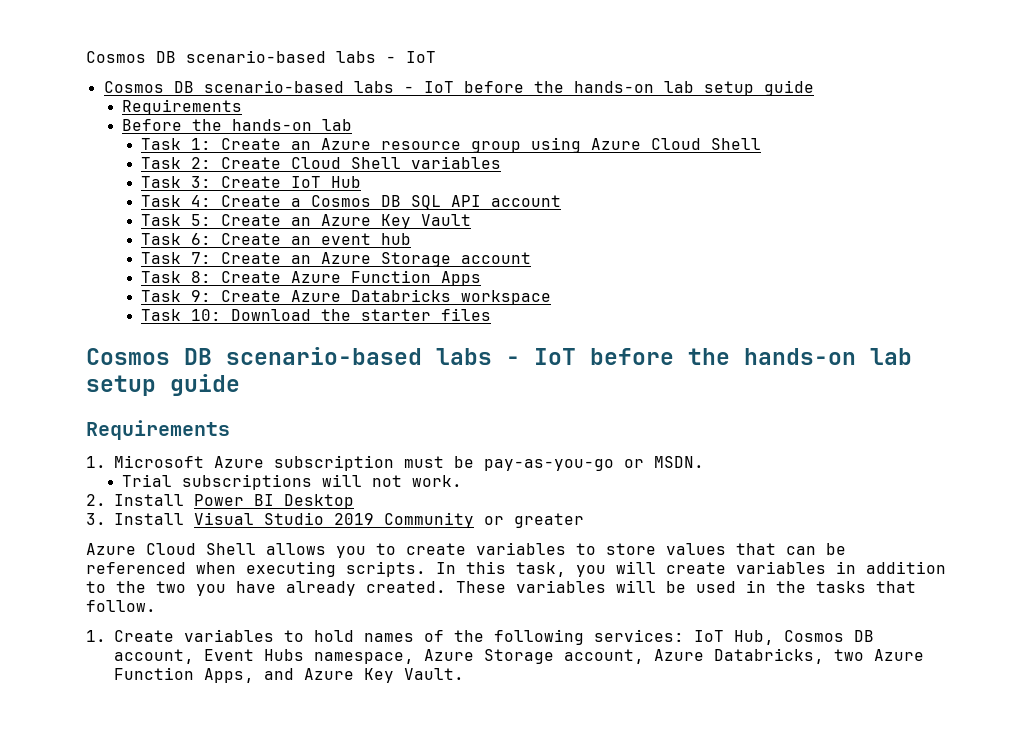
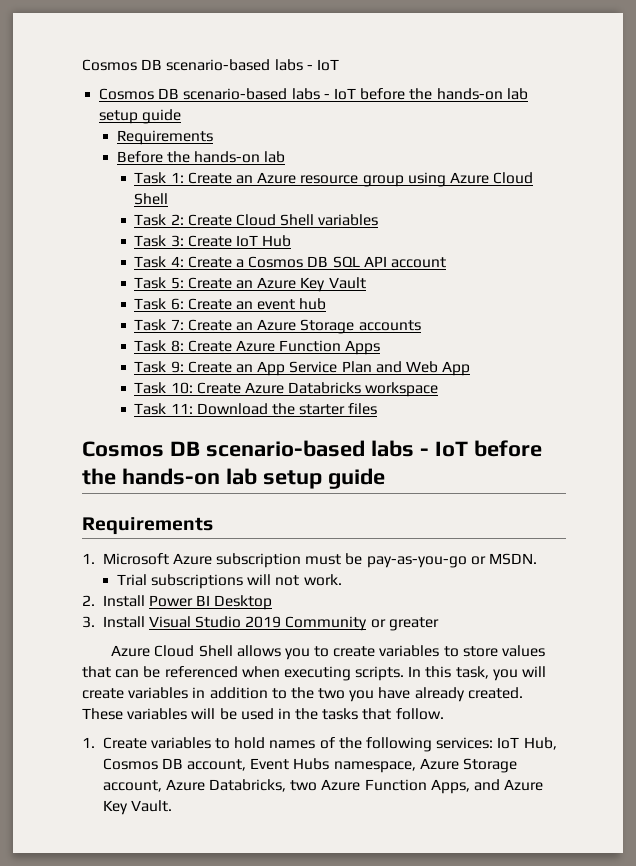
- Task 7: Create an Azure Storage account
+ Task 7: Create an Azure Storage accounts
- Task 9: Create Azure Databricks workspace
+ Task 9: Create an App Service Plan and Web App
+ Task 10: Create Azure Databricks workspace
- Task 10: Download the starter files
+ Task 11: Download the starter files

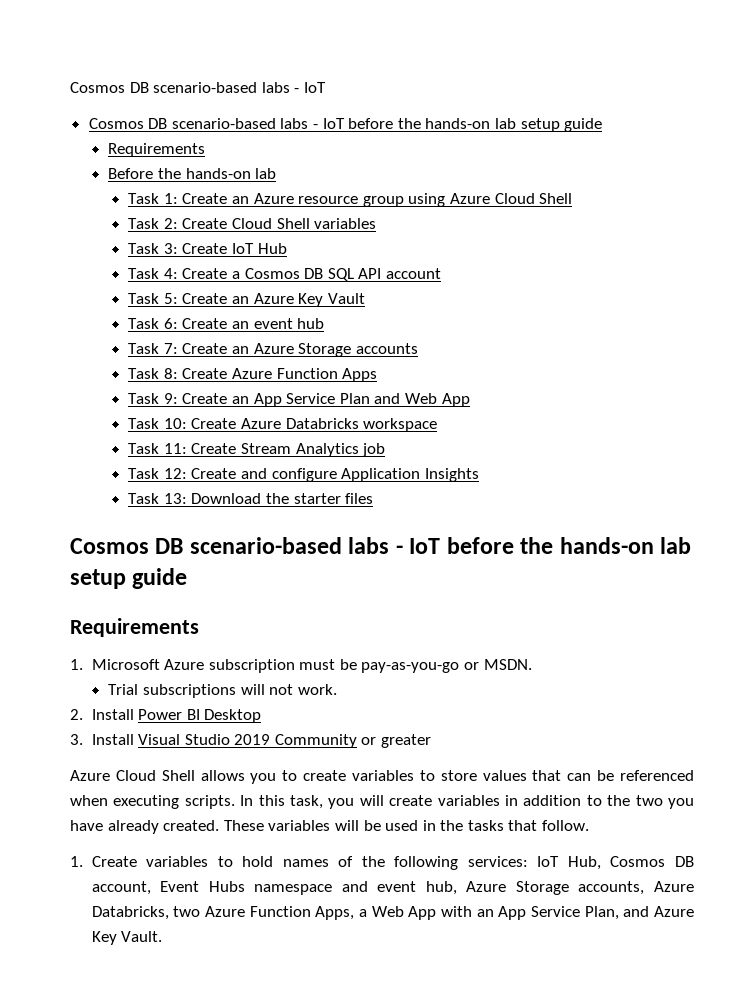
- Task 11: Download the starter files
+ Task 11: Create Stream Analytics job
+ Task 12: Create and configure Application Insights
+ Task 13: Download the starter files
- 1. Create variables to hold names of the following services: IoT Hub, Cosmos DB account, Event Hubs namespace, Azure Storage account, Azure Databricks, two Azure Function Apps, and Azure Key Vault.
+ 1. Create variables to hold names of the following services: IoT Hub, Cosmos DB account, Event Hubs namespace and event hub, Azure Storage accounts, Azure Databricks, two Azure Function Apps, a Web App with an App Service Plan, and Azure Key Vault.

